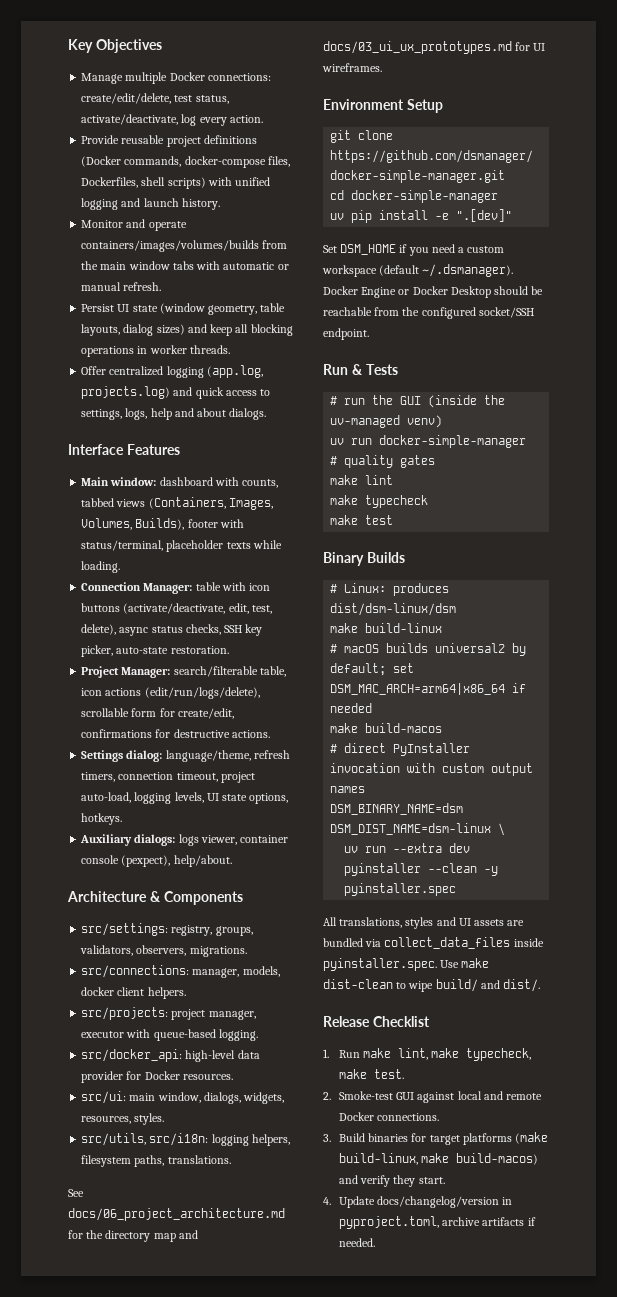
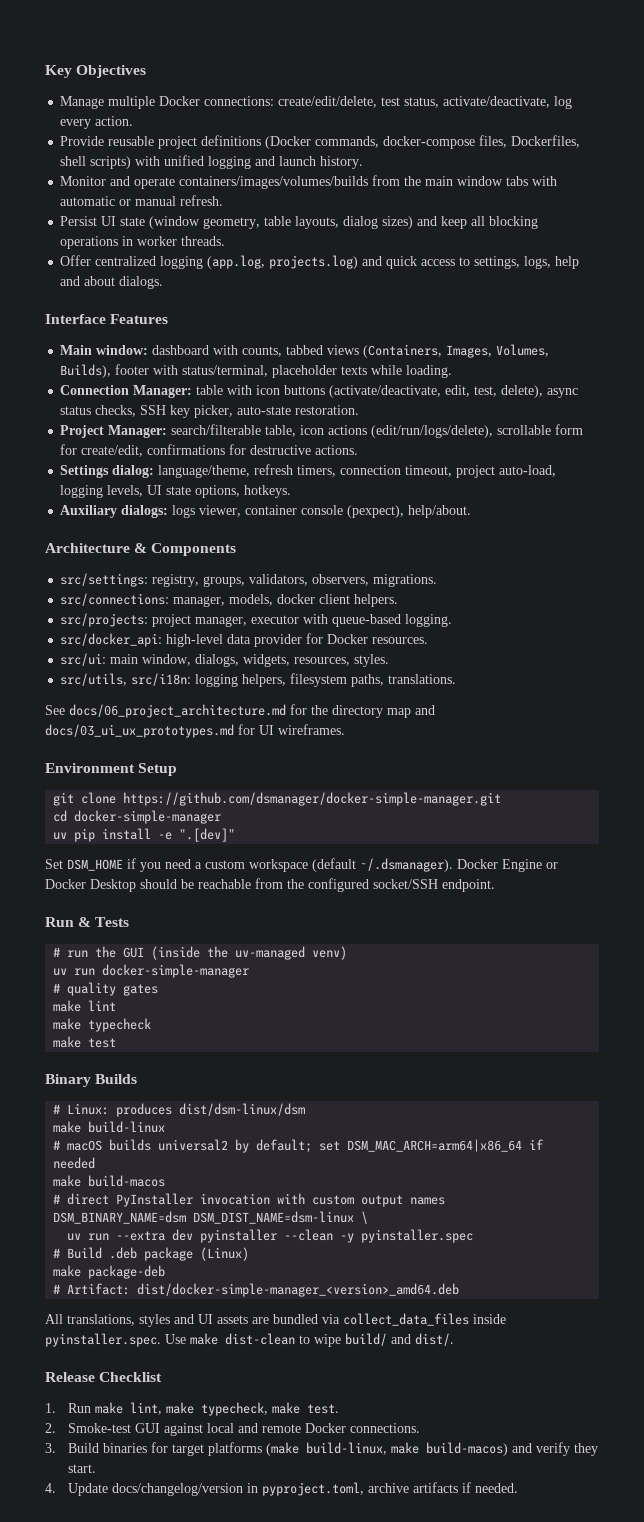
+ # Build .deb package (Linux)
+ make package-deb
+ # Artifact: dist/docker-simple-manager_<version>_amd64.deb

